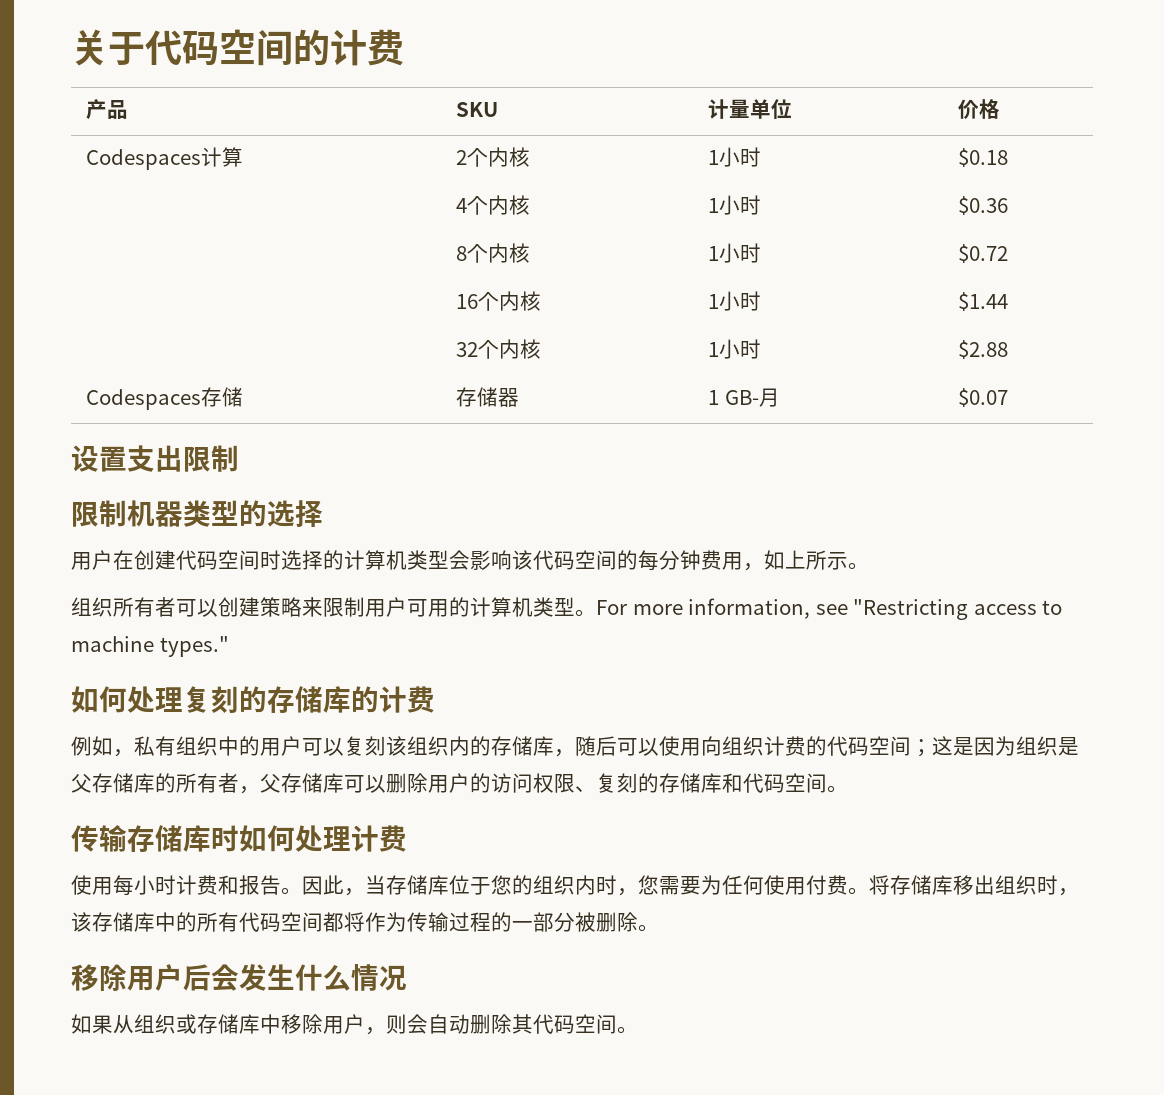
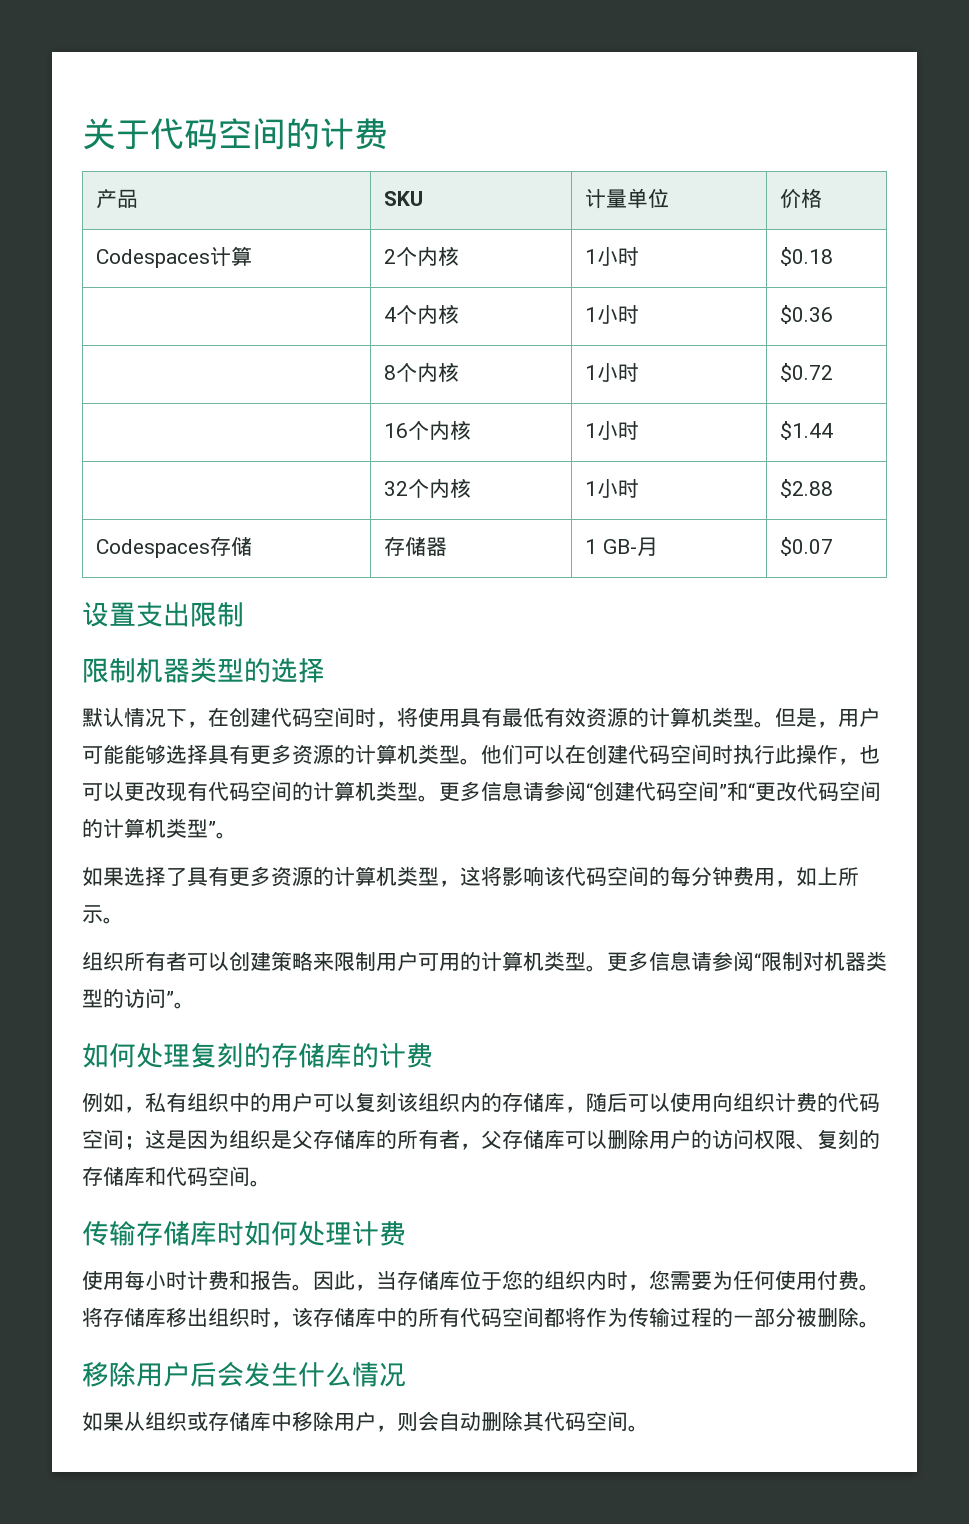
- 用户在创建代码空间时选择的计算机类型会影响该代码空间的每分钟费用，如上所示。
+ 默认情况下，在创建代码空间时，将使用具有最低有效资源的计算机类型。但是，用户可能能够选择具有更多资源的计算机类型。他们可以在创建代码空间时执行此操作，也可以更改现有代码空间的计算机类型。更多信息请参阅“创建代码空间”和“更改代码空间的计算机类型”。
+ 如果选择了具有更多资源的计算机类型，这将影响该代码空间的每分钟费用，如上所示。
- For more information, see "Restricting access to machine types."
+ 更多信息请参阅“限制对机器类型的访问”。

